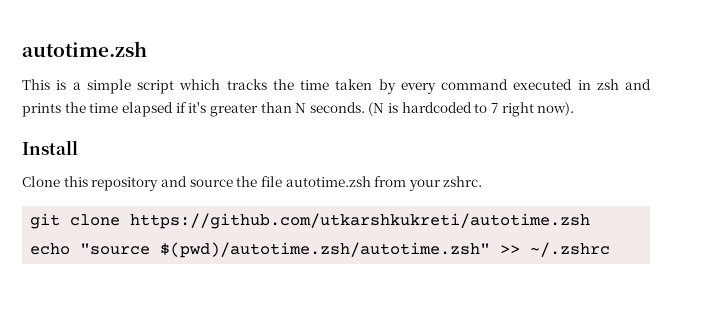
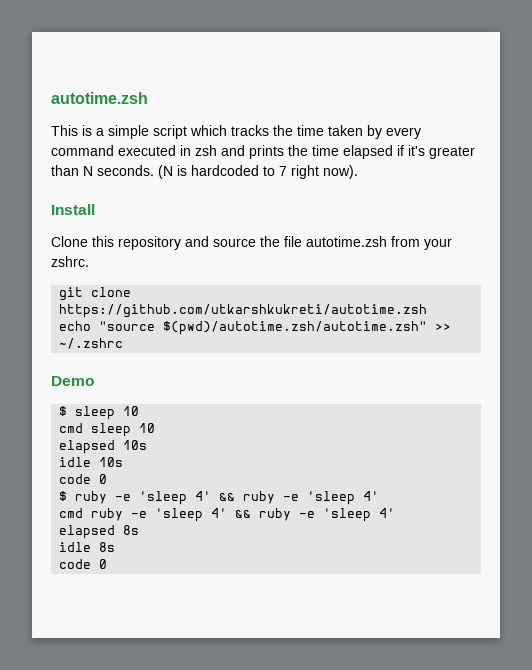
+ Demo
+ $ sleep 10
+ cmd sleep 10
+ elapsed 10s
+ idle 10s
+ code 0
+ $ ruby -e 'sleep 4' && ruby -e 'sleep 4'
+ cmd ruby -e 'sleep 4' && ruby -e 'sleep 4'
+ elapsed 8s
+ idle 8s
+ code 0

